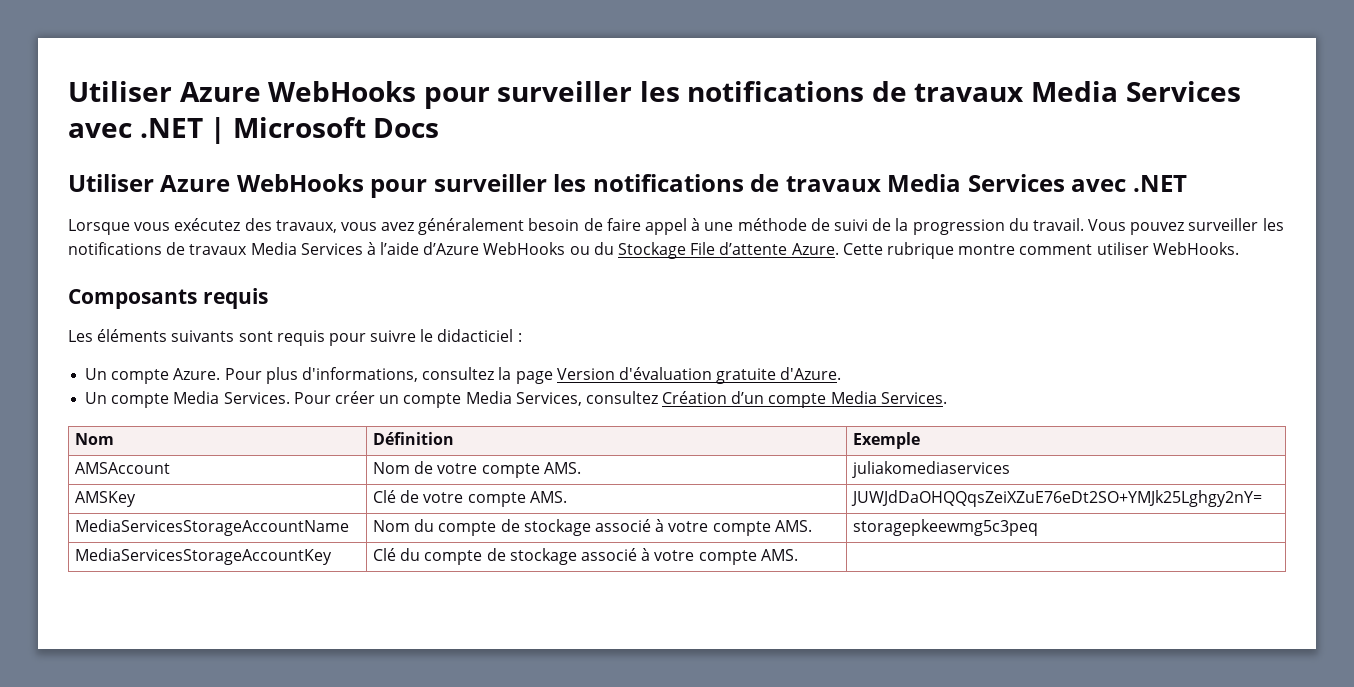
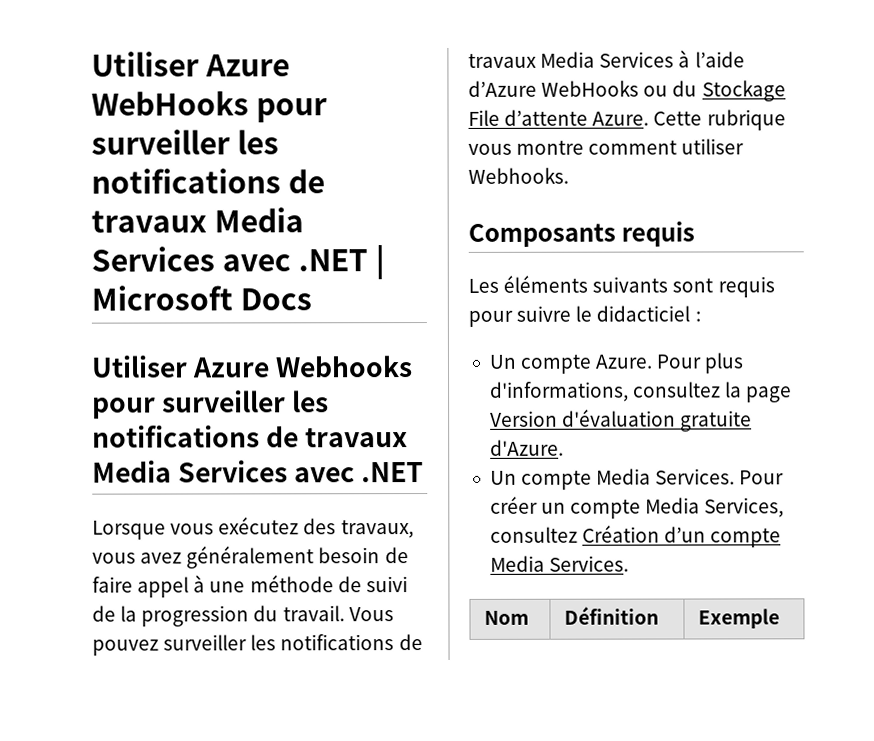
  Utiliser Azure WebHooks pour surveiller les notifications de travaux Media Services avec .NET | Microsoft Docs
- Utiliser Azure WebHooks pour surveiller les notifications de travaux Media Services avec .NET
+ Utiliser Azure Webhooks pour surveiller les notifications de travaux Media Services avec .NET
- Cette rubrique montre comment utiliser WebHooks.
+ Cette rubrique vous montre comment utiliser Webhooks.
- AMSAccount | Nom de votre compte AMS. | juliakomediaservices
- AMSKey | Clé de votre compte AMS. | JUWJdDaOHQQqsZeiXZuE76eDt2SO+YMJk25Lghgy2nY=
- MediaServicesStorageAccountName | Nom du compte de stockage associé à votre compte AMS. | storagepkeewmg5c3peq
- MediaServicesStorageAccountKey | Clé du compte de stockage associé à votre compte AMS. |

